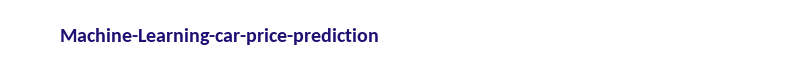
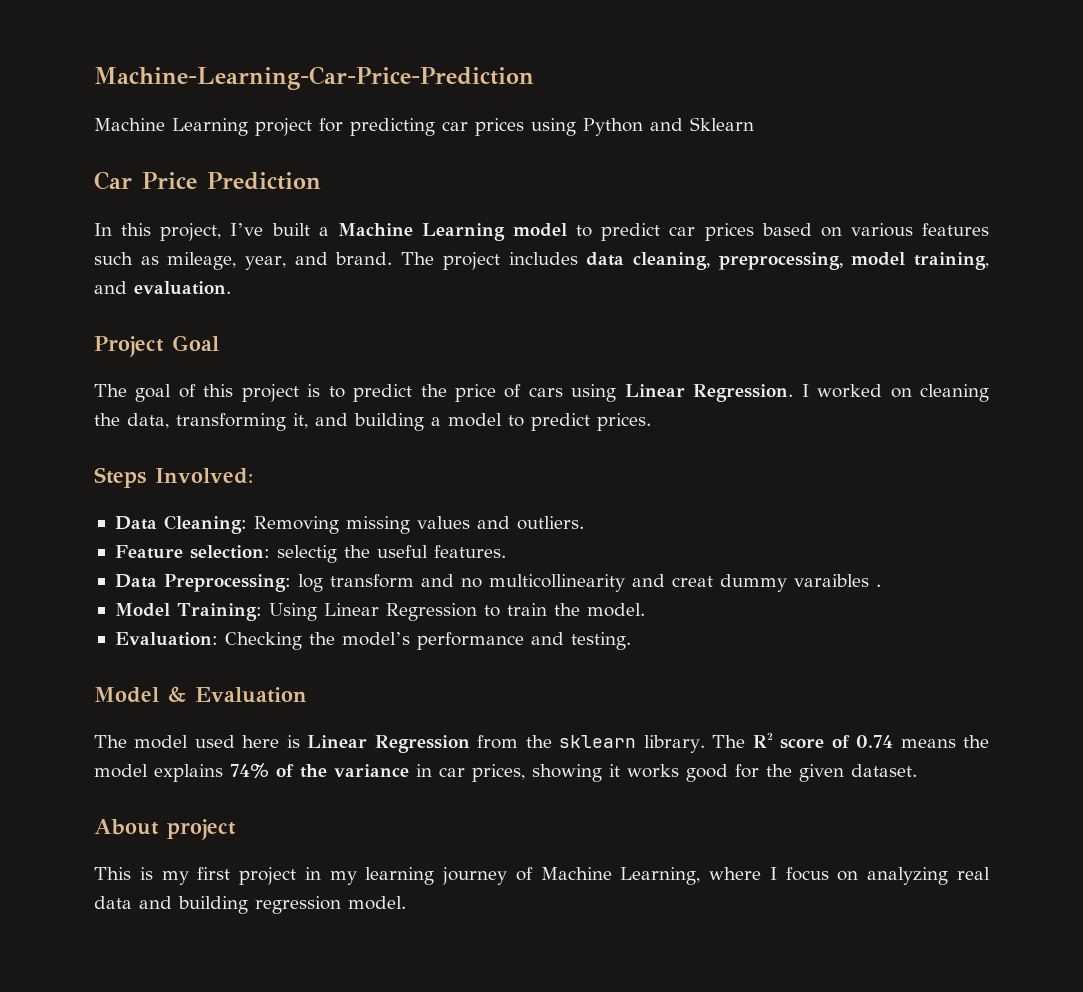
- Machine-Learning-car-price-prediction
+ Machine-Learning-Car-Price-Prediction
+ Machine Learning project for predicting car prices using Python and Sklearn
+ Car Price Prediction
+ In this project, I’ve built a Machine Learning model to predict car prices based on various features such as mileage, year, and brand. The project includes data cleaning, preprocessing, model training, and evaluation.
+ Project Goal
+ The goal of this project is to predict the price of cars using Linear Regression. I worked on cleaning the data, transforming it, and building a model to predict prices.
+ Steps Involved:
+ Data Cleaning: Removing missing values and outliers.
+ Feature selection: selectig the useful features.
+ Data Preprocessing: log transform and no multicollinearity and creat dummy varaibles .
+ Model Training: Using Linear Regression to train the model.
+ Evaluation: Checking the model’s performance and testing.
+ Model & Evaluation
+ The model used here is Linear Regression from the sklearn library. The R² score of 0.74 means the model explains 74% of the variance in car prices, showing it works good for the given dataset.
+ About project
+ This is my first project in my learning journey of Machine Learning, where I focus on analyzing real data and building regression model.

